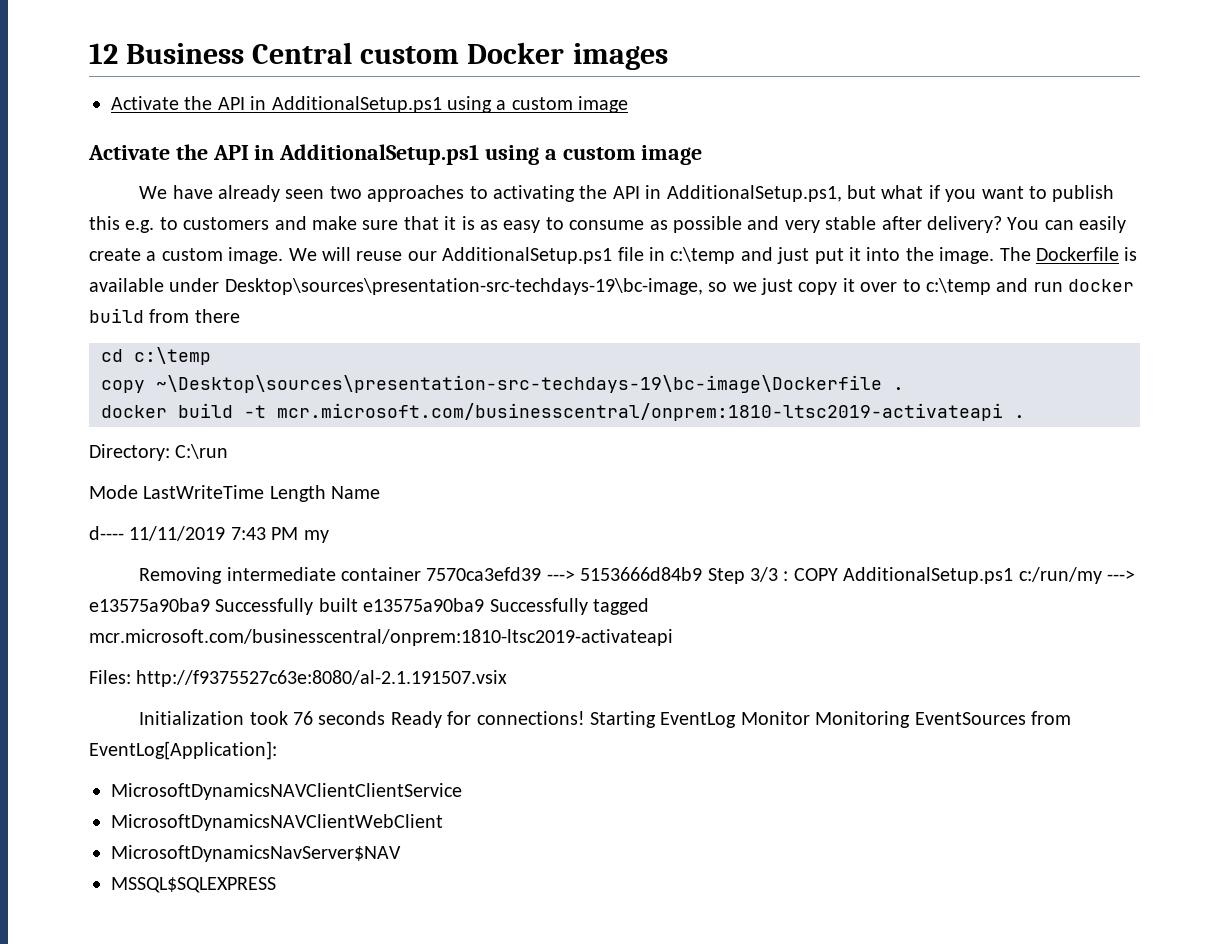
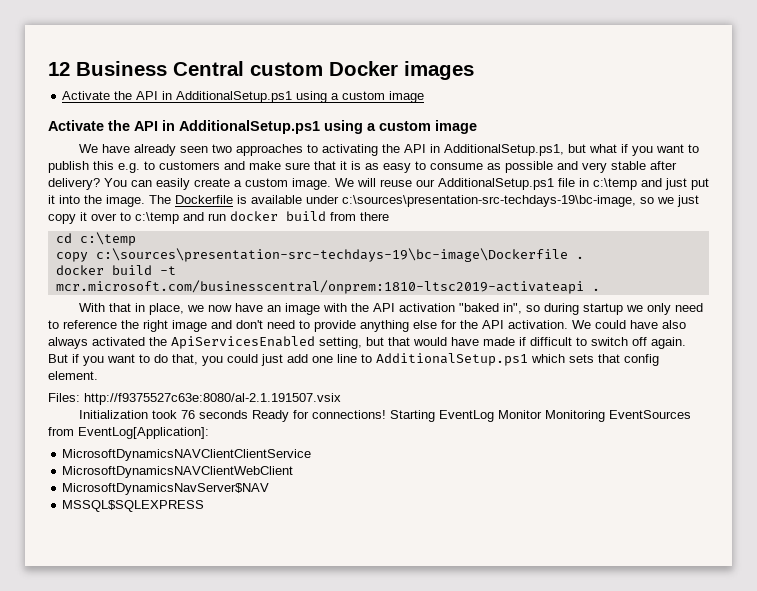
- The Dockerfile is available under Desktop\sources\presentation-src-techdays-19\bc-image, so we just copy it over to c:\temp and run docker build from there
+ The Dockerfile is available under c:\sources\presentation-src-techdays-19\bc-image, so we just copy it over to c:\temp and run docker build from there
- copy ~\Desktop\sources\presentation-src-techdays-19\bc-image\Dockerfile .
+ copy c:\sources\presentation-src-techdays-19\bc-image\Dockerfile .
- Directory: C:\run
- Mode LastWriteTime Length Name
- d---- 11/11/2019 7:43 PM my
- Removing intermediate container 7570ca3efd39 ---> 5153666d84b9 Step 3/3 : COPY AdditionalSetup.ps1 c:/run/my ---> e13575a90ba9 Successfully built e13575a90ba9 Successfully tagged mcr.microsoft.com/businesscentral/onprem:1810-ltsc2019-activateapi
+ With that in place, we now have an image with the API activation "baked in", so during startup we only need to reference the right image and don't need to provide anything else for the API activation. We could have also always activated the ApiServicesEnabled setting, but that would have made if difficult to switch off again. But if you want to do that, you could just add one line to AdditionalSetup.ps1 which sets that config element.

